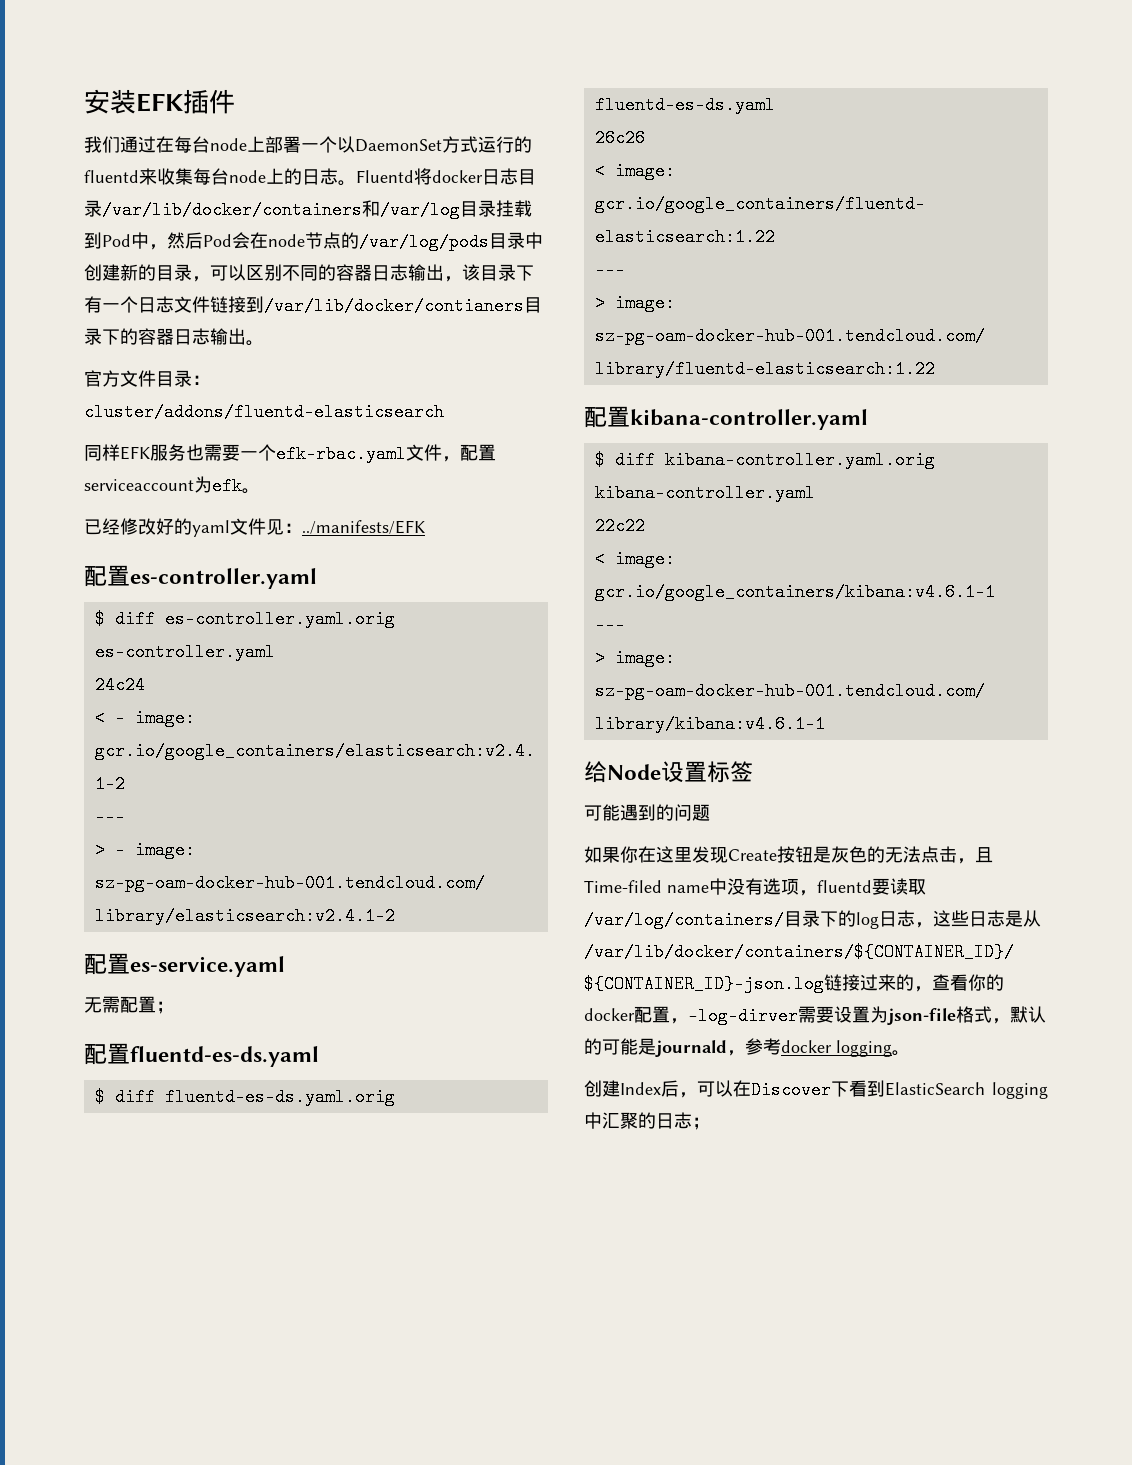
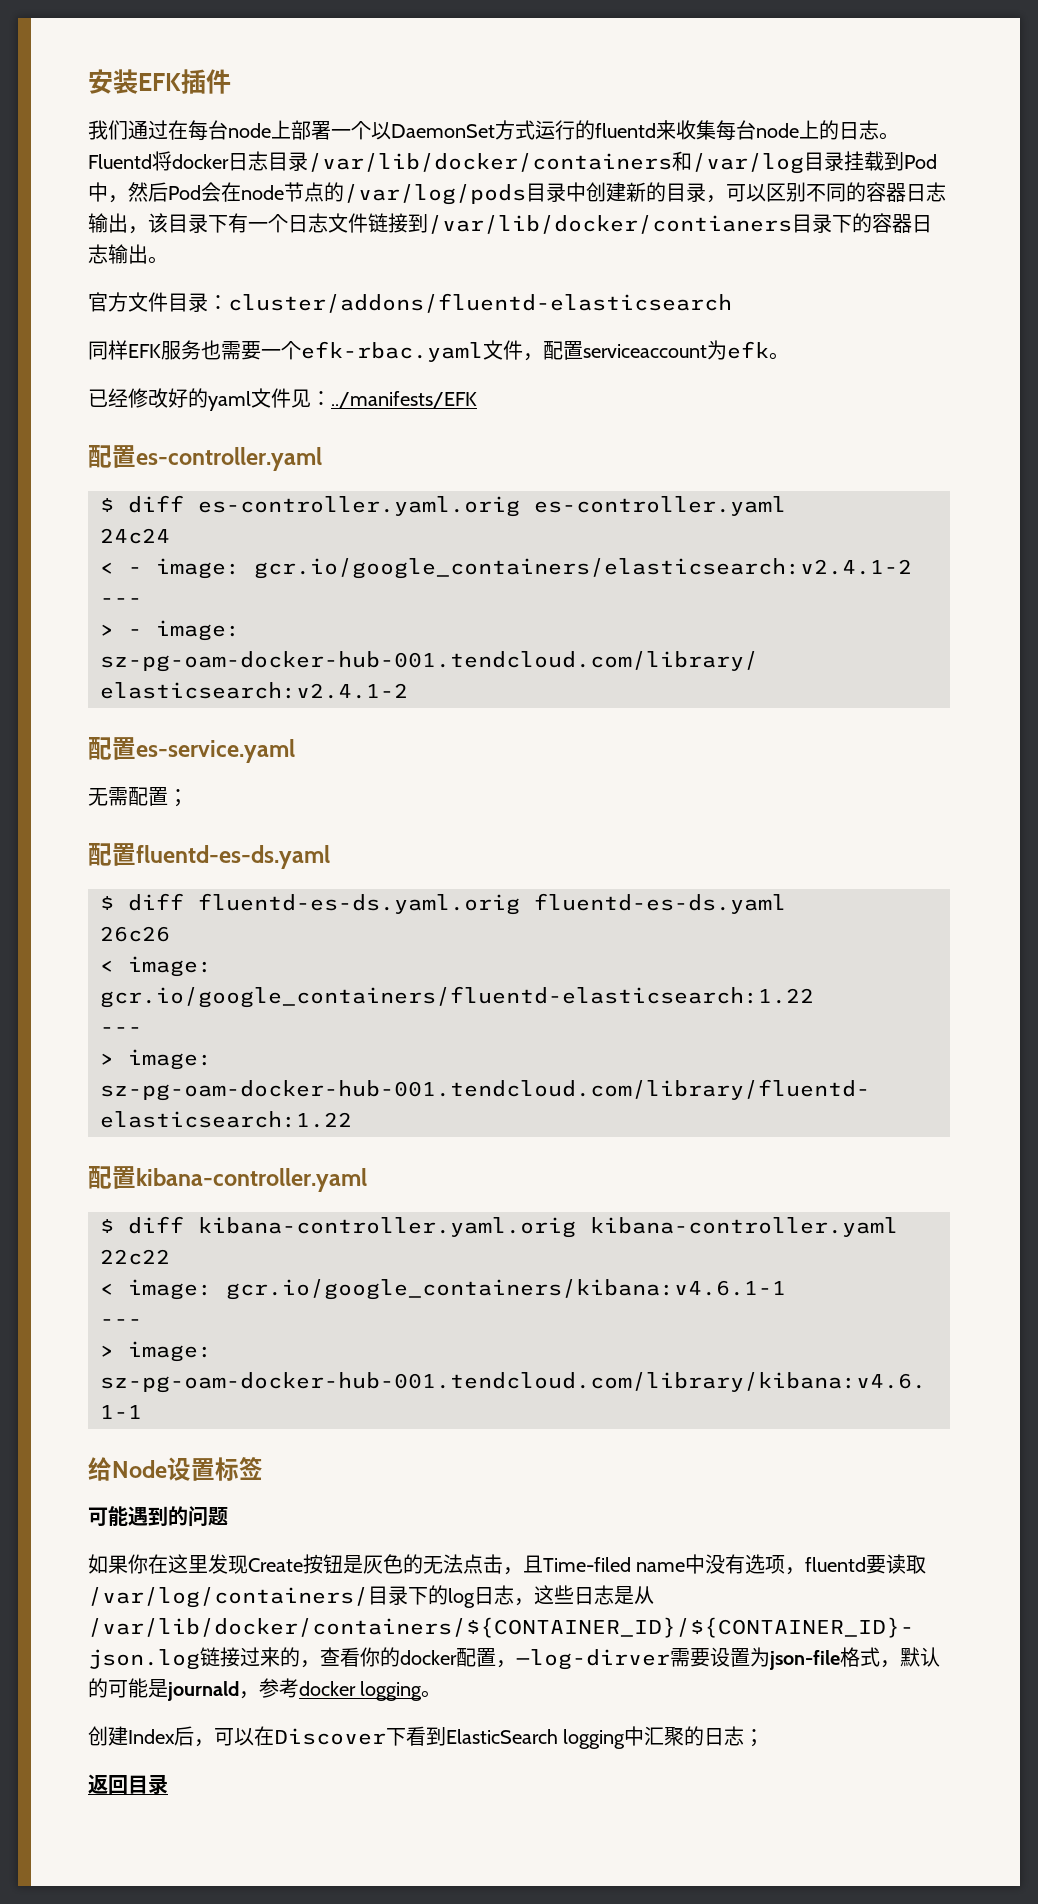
+ 返回目录

